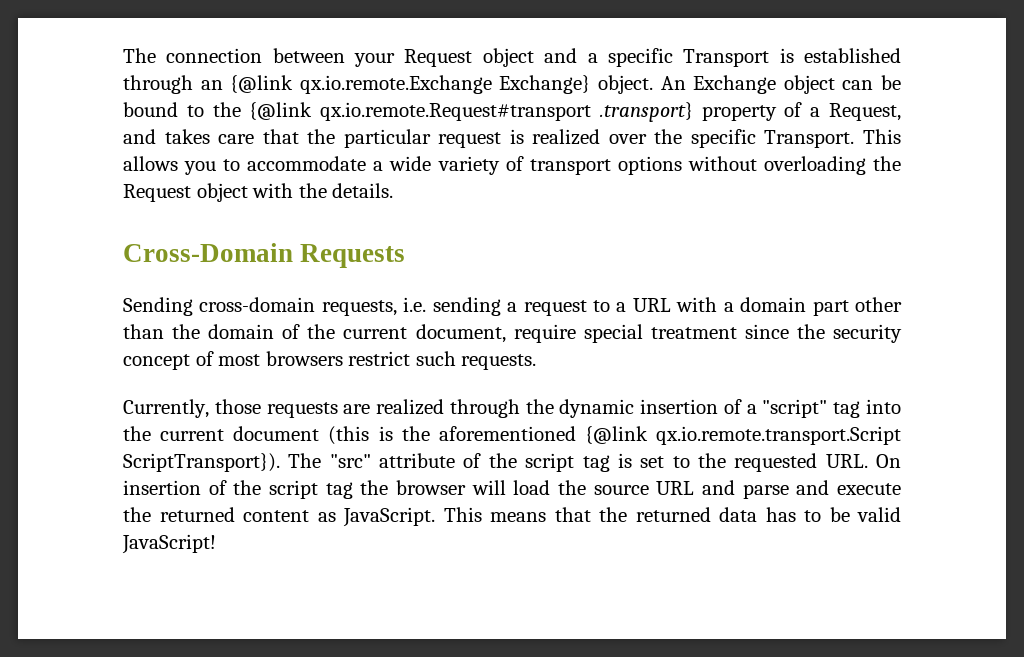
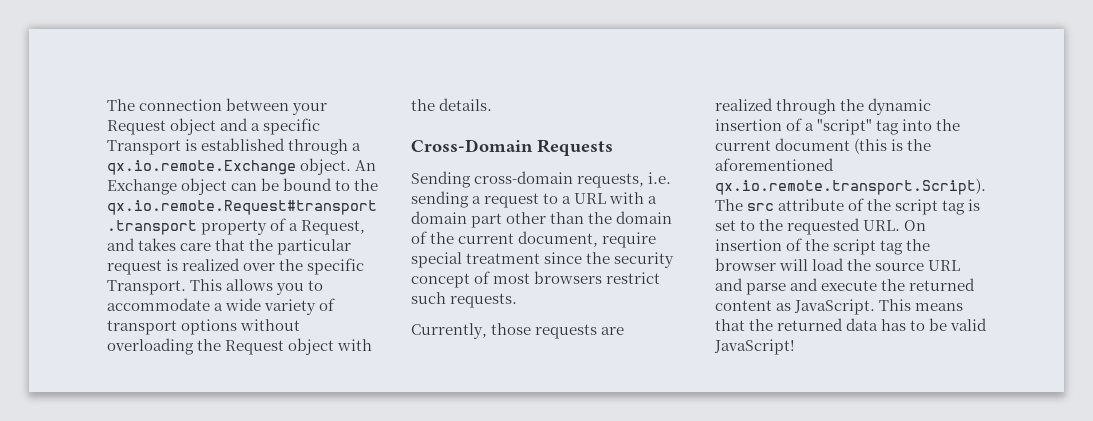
- The connection between your Request object and a specific Transport is established through an {@link qx.io.remote.Exchange Exchange} object.
+ The connection between your Request object and a specific Transport is established through a qx.io.remote.Exchange object.
- An Exchange object can be bound to the {@link qx.io.remote.Request#transport .transport} property of a Request, and takes care that the particular request is realized over the specific Transport.
+ An Exchange object can be bound to the qx.io.remote.Request#transport .transport property of a Request, and takes care that the particular request is realized over the specific Transport.
- Currently, those requests are realized through the dynamic insertion of a "script" tag into the current document (this is the aforementioned {@link qx.io.remote.transport.Script ScriptTransport}). The "src" attribute of the script tag is set to the requested URL. On insertion of the script tag the browser will load the source URL and parse and execute the returned content as JavaScript.
+ Currently, those requests are realized through the dynamic insertion of a "script" tag into the current document (this is the aforementioned qx.io.remote.transport.Script). The src attribute of the script tag is set to the requested URL. On insertion of the script tag the browser will load the source URL and parse and execute the returned content as JavaScript.

